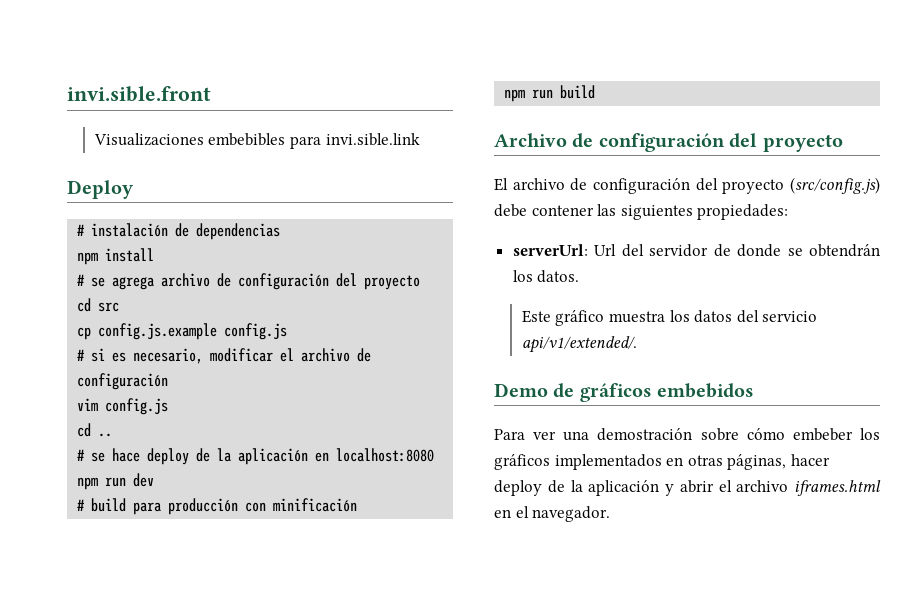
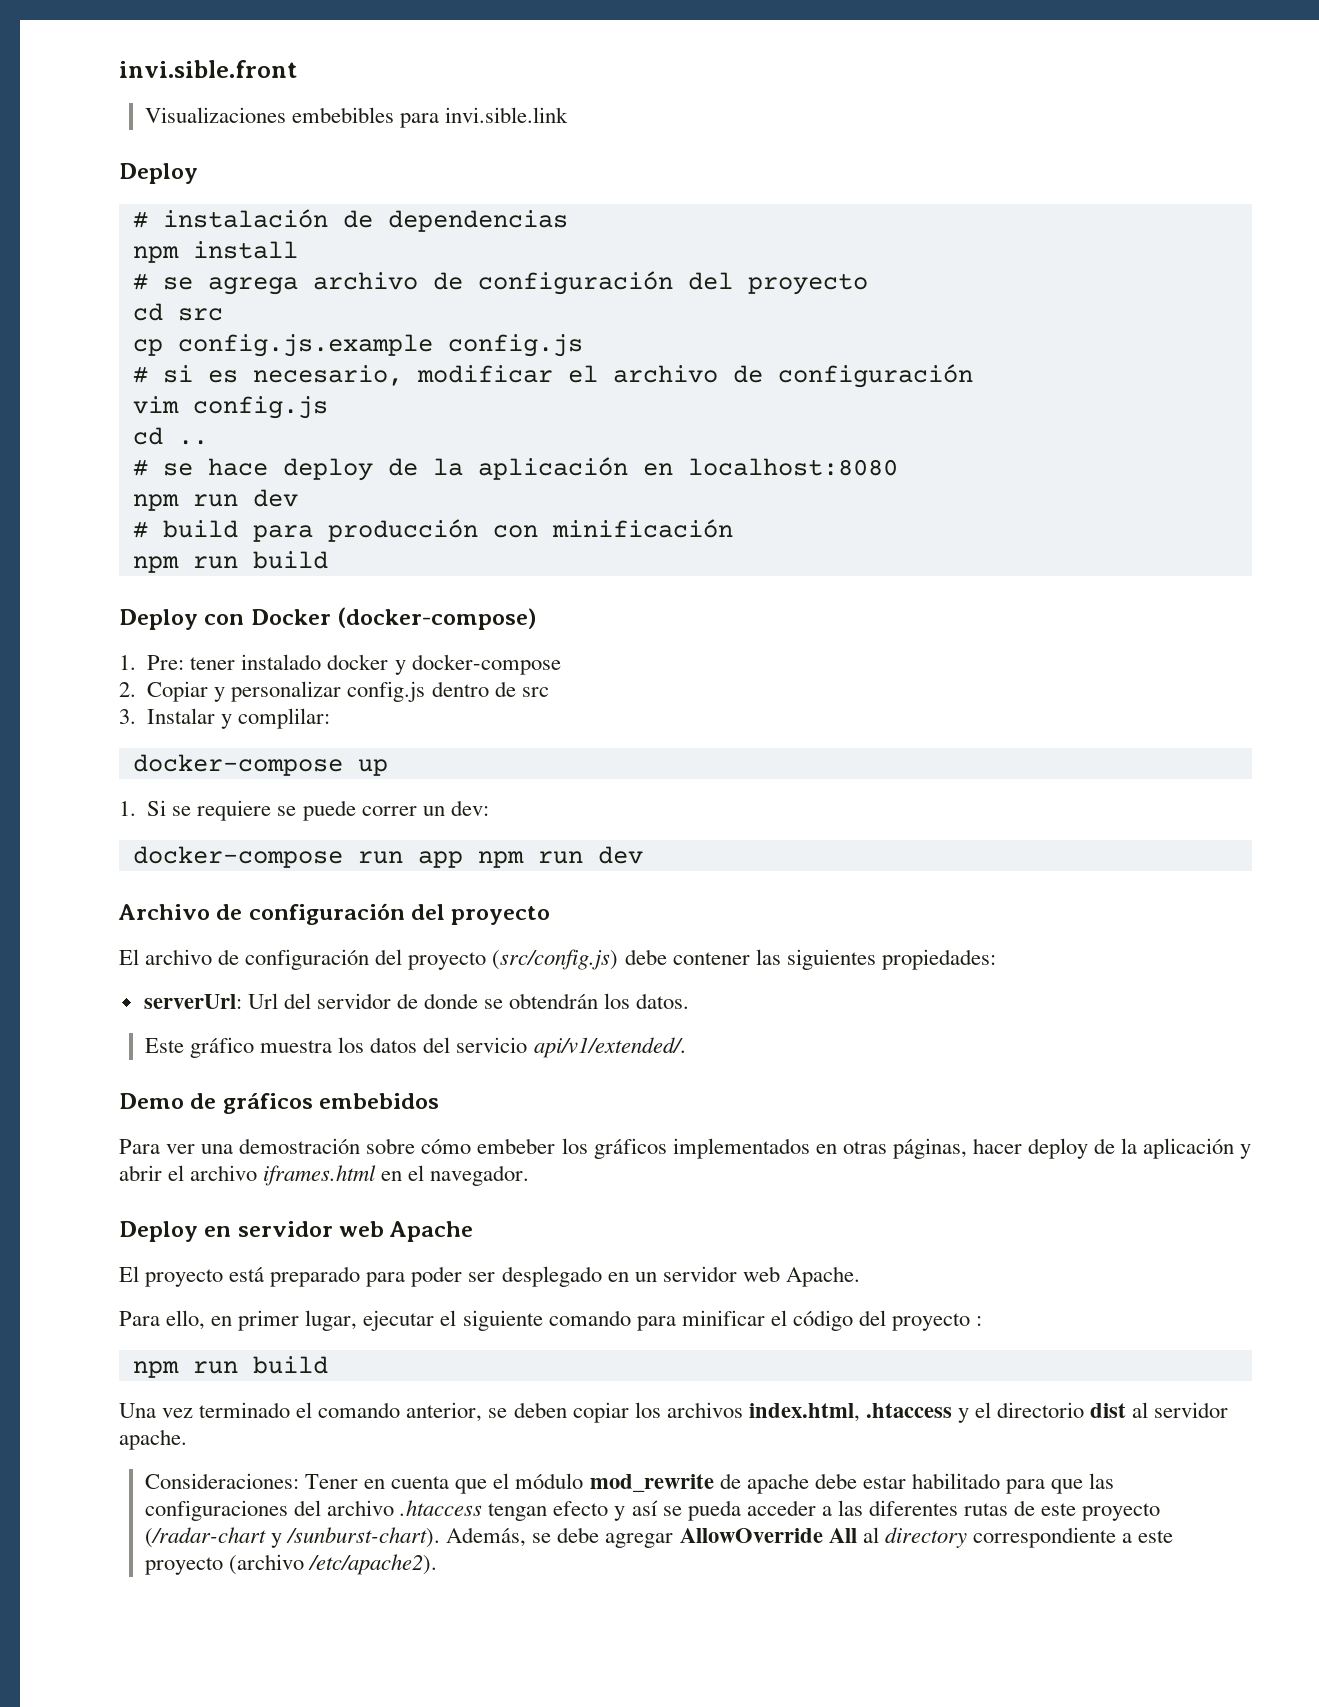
+ Deploy con Docker (docker-compose)
+ 1. Pre: tener instalado docker y docker-compose
+ 2. Copiar y personalizar config.js dentro de src
+ 3. Instalar y complilar:
+ docker-compose up
+ 1. Si se requiere se puede correr un dev:
+ docker-compose run app npm run dev
+ Deploy en servidor web Apache
+ El proyecto está preparado para poder ser desplegado en un servidor web Apache.
+ Para ello, en primer lugar, ejecutar el siguiente comando para minificar el código del proyecto :
+ npm run build
+ Una vez terminado el comando anterior, se deben copiar los archivos index.html, .htaccess y el directorio dist al servidor apache.
+ Consideraciones: Tener en cuenta que el módulo mod_rewrite de apache debe estar habilitado para que las configuraciones del archivo .htaccess tengan efecto y así se pueda acceder a las diferentes rutas de este proyecto (/radar-chart y /sunburst-chart). Además, se debe agregar AllowOverride All al directory correspondiente a este proyecto (archivo /etc/apache2).

